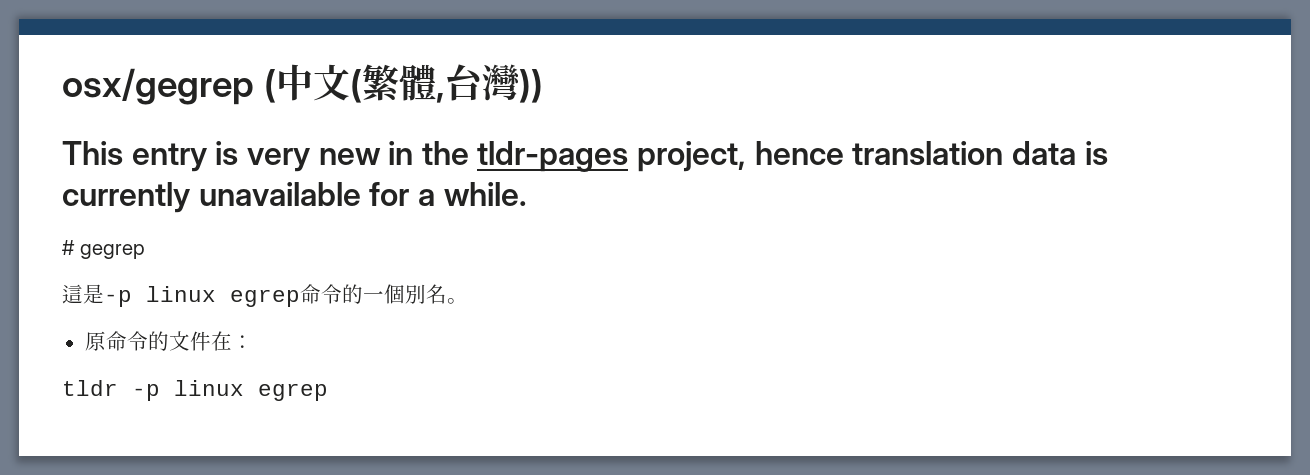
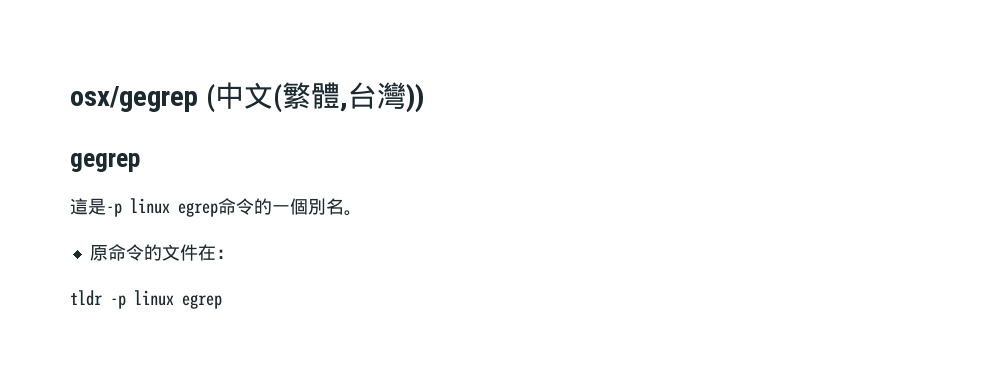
- This entry is very new in the tldr-pages project, hence translation data is currently unavailable for a while.
- # gegrep
+ gegrep

